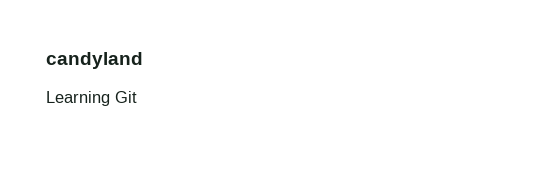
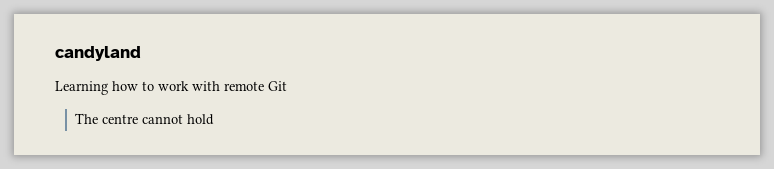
- Learning Git
+ Learning how to work with remote Git
+ The centre cannot hold

